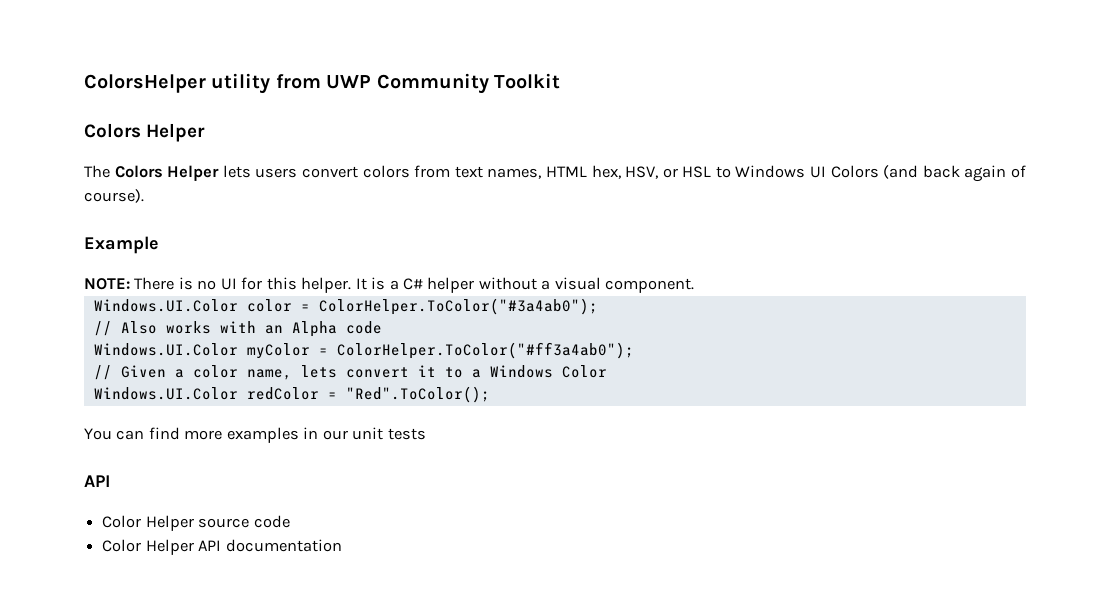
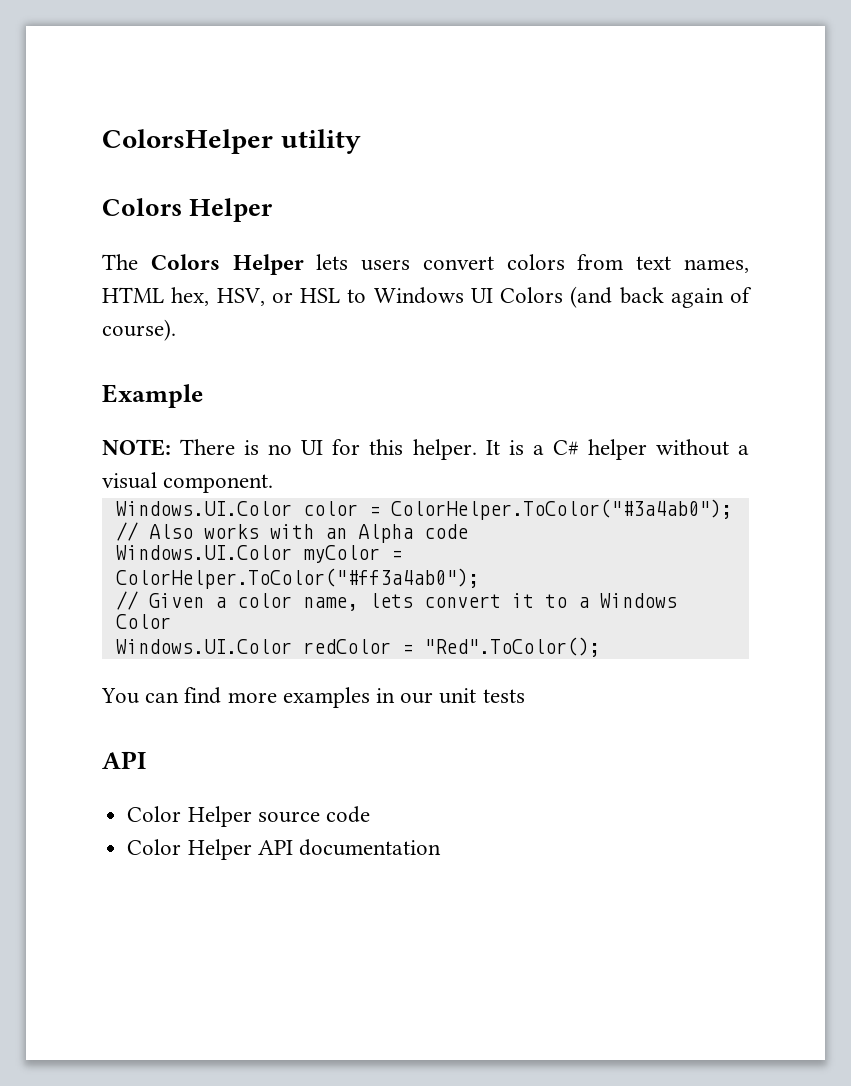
- ColorsHelper utility from UWP Community Toolkit
+ ColorsHelper utility

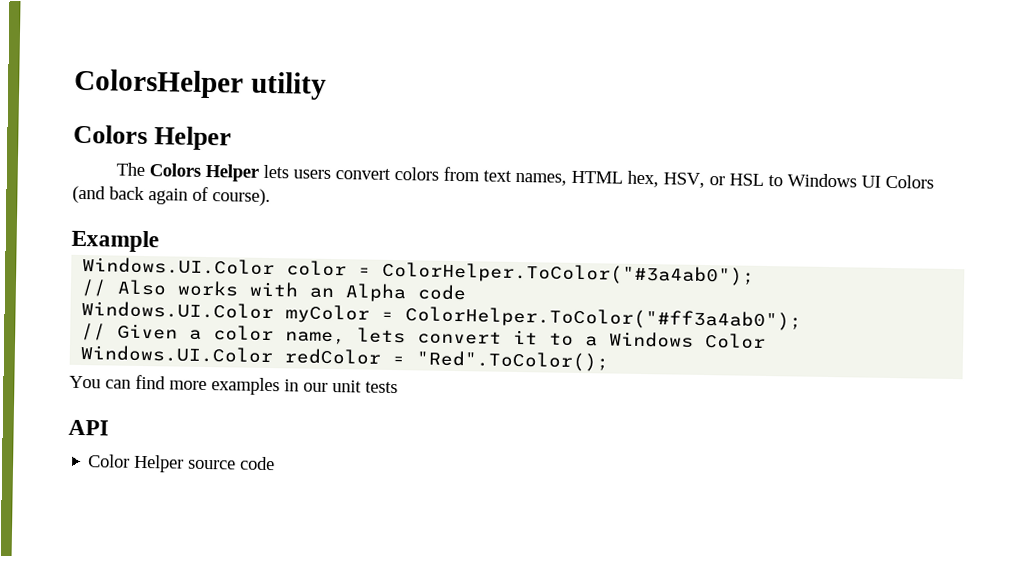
- NOTE: There is no UI for this helper. It is a C# helper without a visual component.
- Color Helper API documentation

